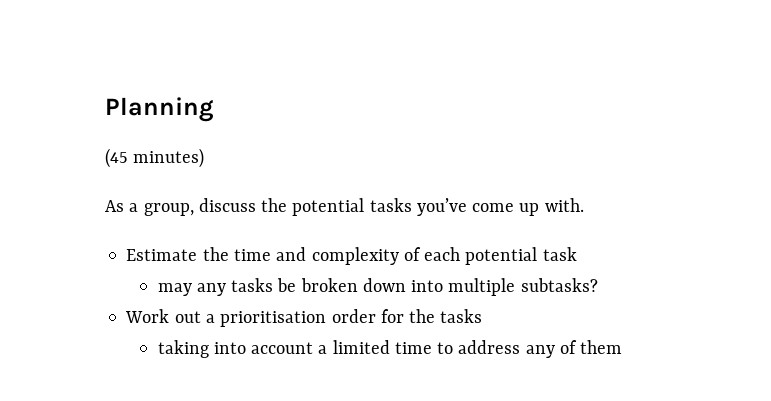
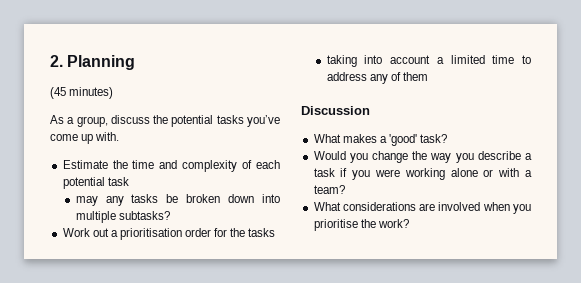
- Planning
+ 2. Planning
+ Discussion
+ What makes a 'good' task?
+ Would you change the way you describe a task if you were working alone or with a team?
+ What considerations are involved when you prioritise the work?

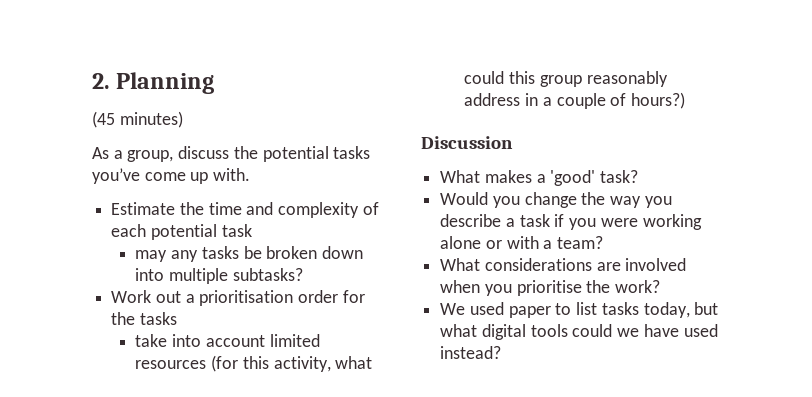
- taking into account a limited time to address any of them
+ take into account limited resources (for this activity, what could this group reasonably address in a couple of hours?)
+ We used paper to list tasks today, but what digital tools could we have used instead?

